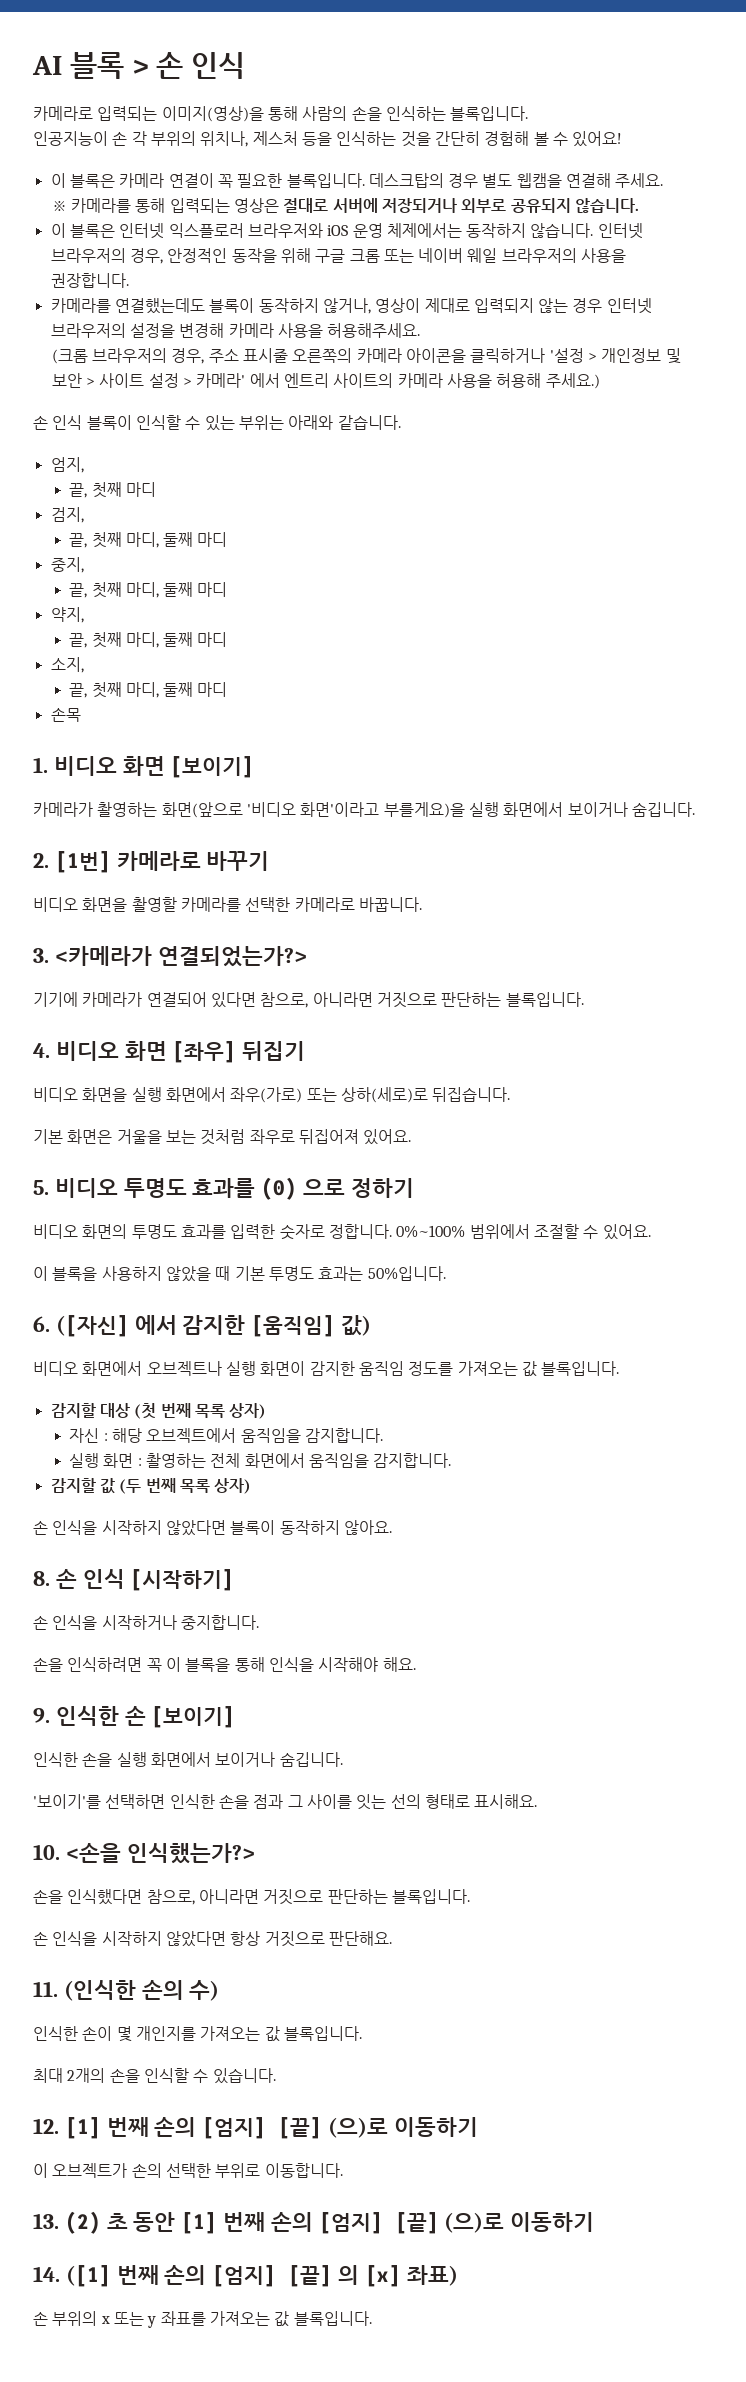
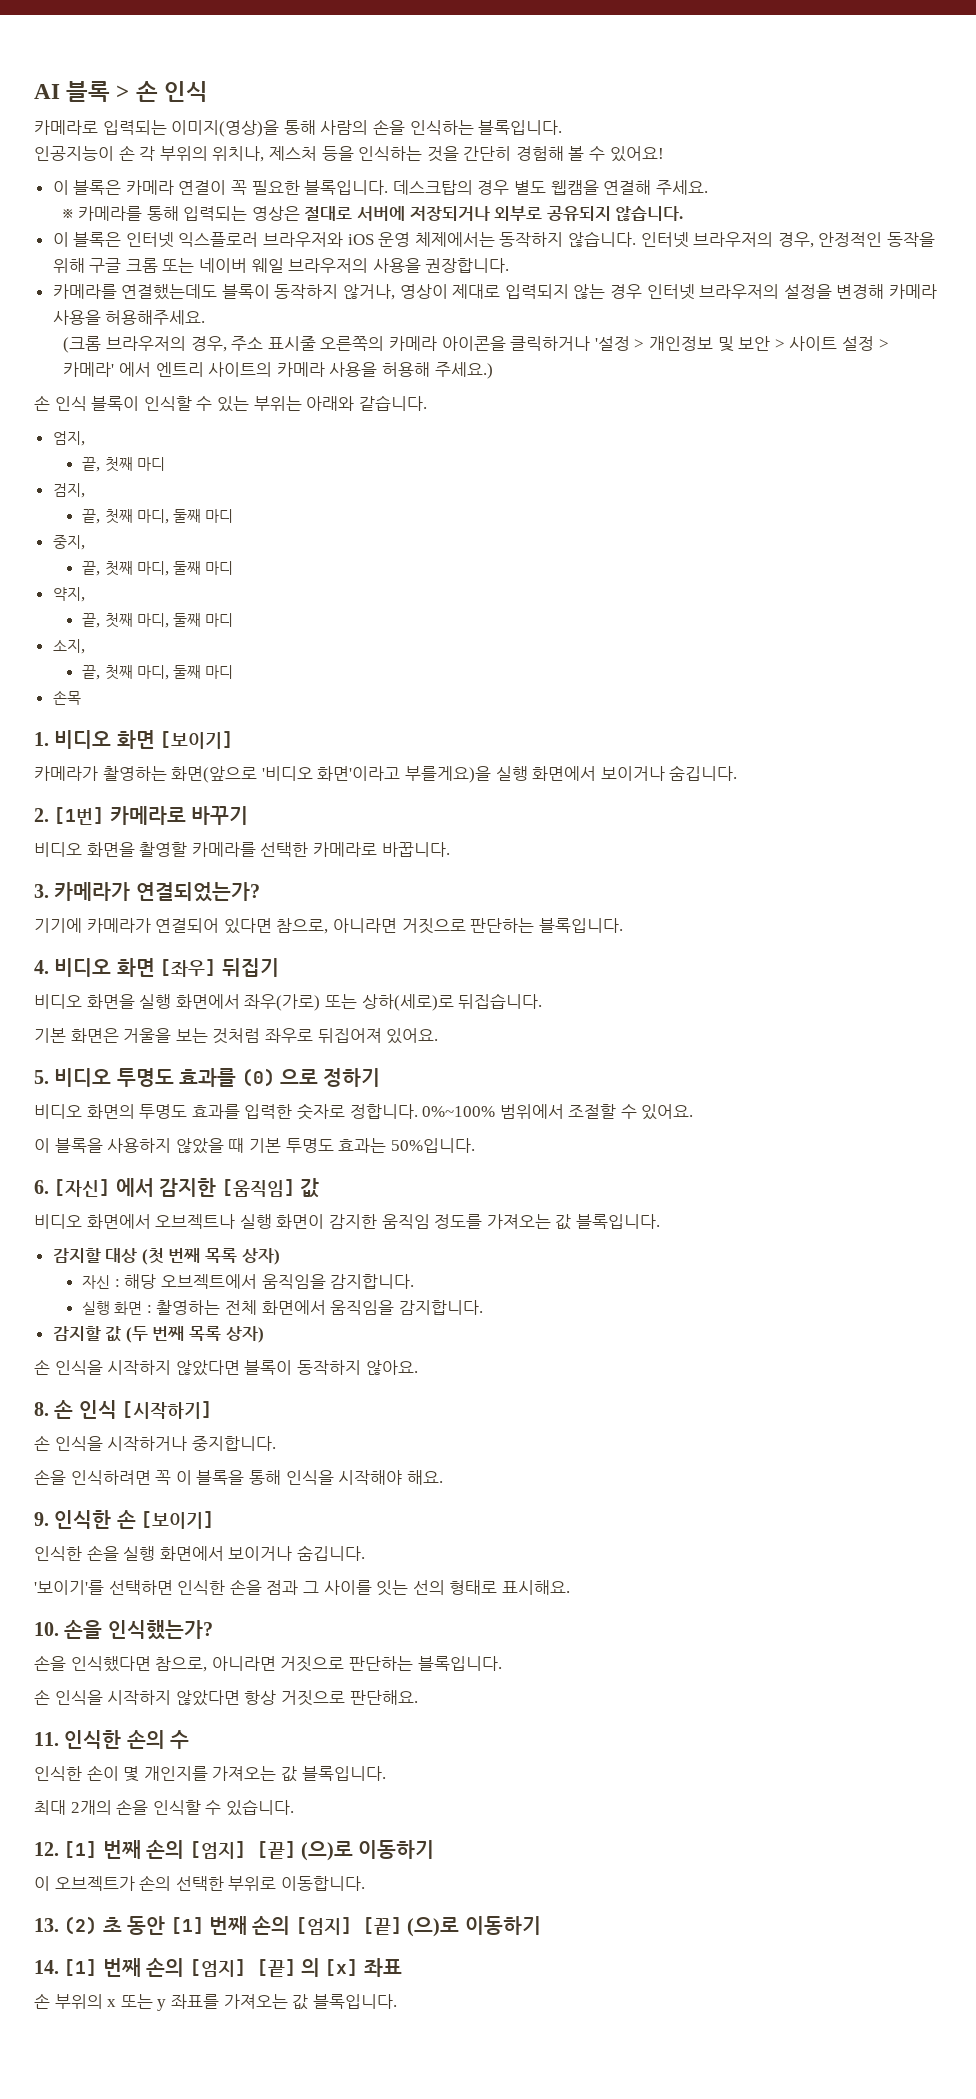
- 3. <카메라가 연결되었는가?>
+ 3. 카메라가 연결되었는가?
- 6. ([자신] 에서 감지한 [움직임] 값)
+ 6. [자신] 에서 감지한 [움직임] 값
- 10. <손을 인식했는가?>
+ 10. 손을 인식했는가?
- 11. (인식한 손의 수)
+ 11. 인식한 손의 수
- 14. ([1] 번째 손의 [엄지] [끝] 의 [x] 좌표)
+ 14. [1] 번째 손의 [엄지] [끝] 의 [x] 좌표

